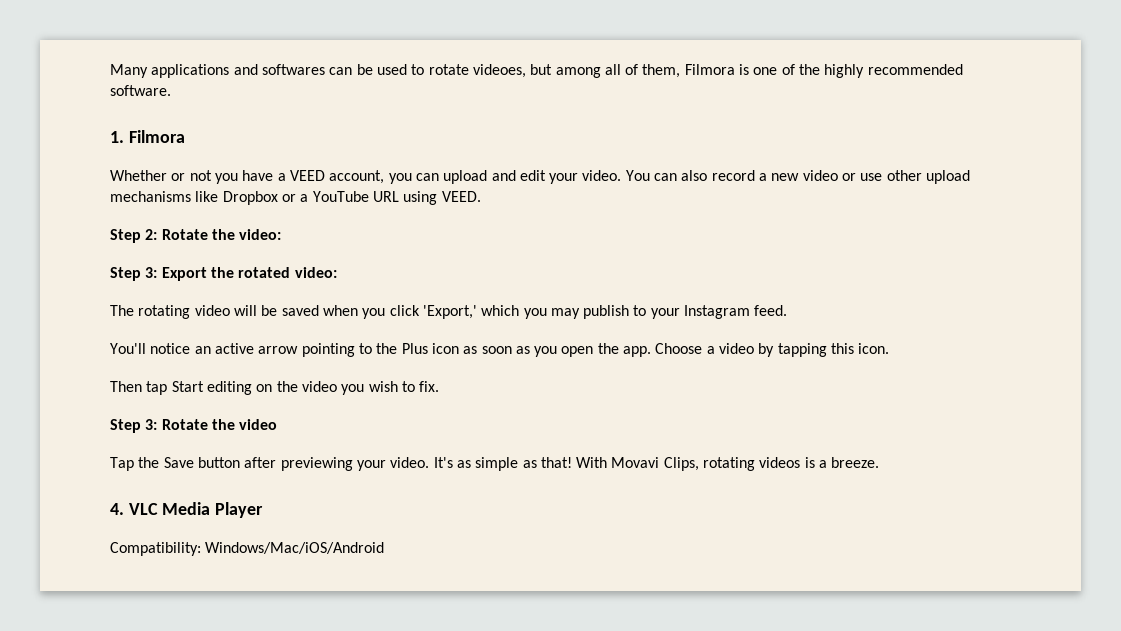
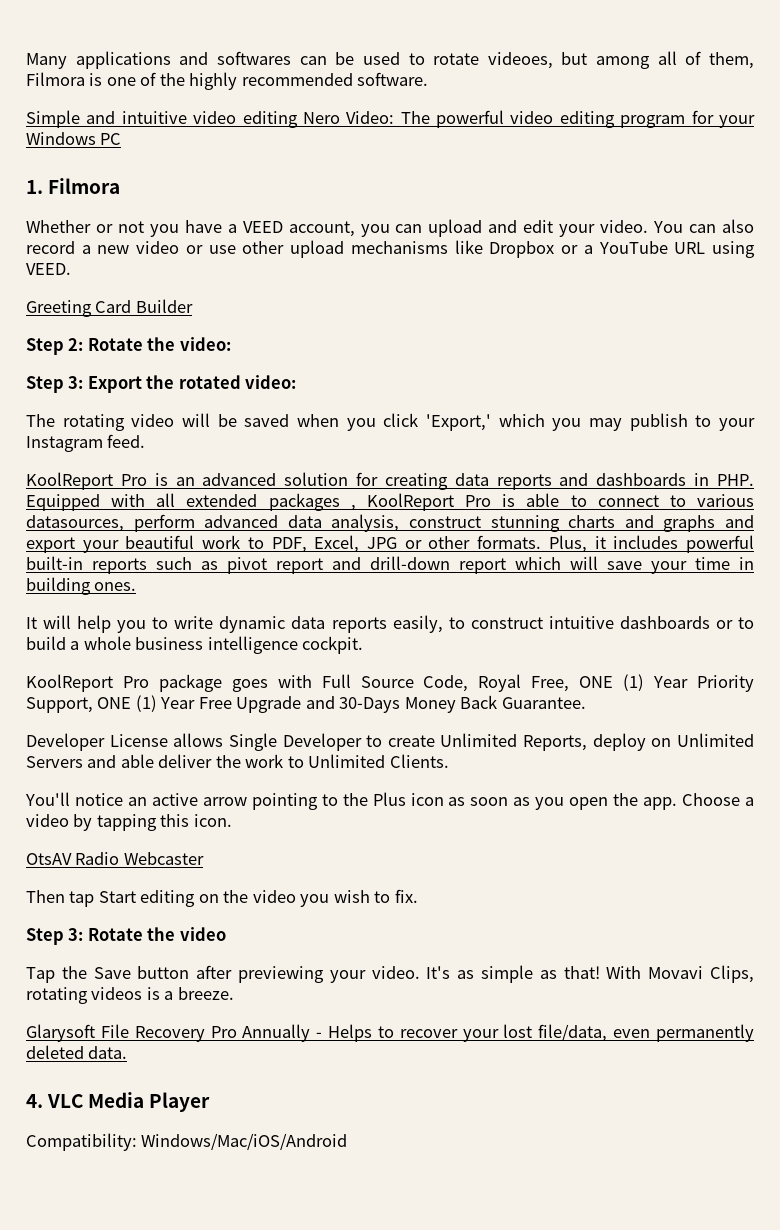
+ Simple and intuitive video editing Nero Video: The powerful video editing program for your Windows PC
+ Greeting Card Builder
+ KoolReport Pro is an advanced solution for creating data reports and dashboards in PHP. Equipped with all extended packages , KoolReport Pro is able to connect to various datasources, perform advanced data analysis, construct stunning charts and graphs and export your beautiful work to PDF, Excel, JPG or other formats. Plus, it includes powerful built-in reports such as pivot report and drill-down report which will save your time in building ones.
+ It will help you to write dynamic data reports easily, to construct intuitive dashboards or to build a whole business intelligence cockpit.
+ KoolReport Pro package goes with Full Source Code, Royal Free, ONE (1) Year Priority Support, ONE (1) Year Free Upgrade and 30-Days Money Back Guarantee.
+ Developer License allows Single Developer to create Unlimited Reports, deploy on Unlimited Servers and able deliver the work to Unlimited Clients.
+ OtsAV Radio Webcaster
+ Glarysoft File Recovery Pro Annually - Helps to recover your lost file/data, even permanently deleted data.

